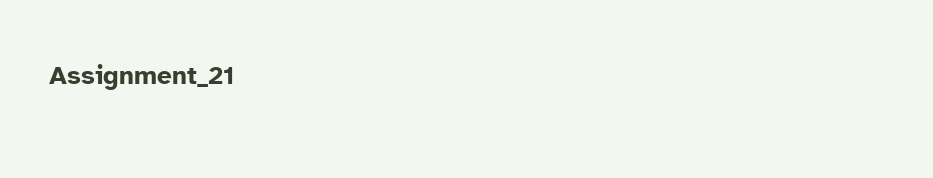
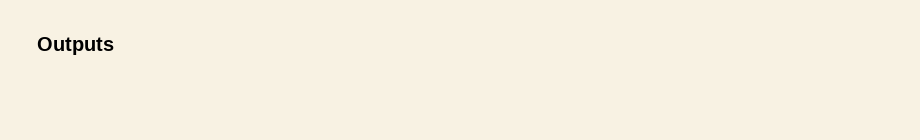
- Assignment_21
+ Outputs

